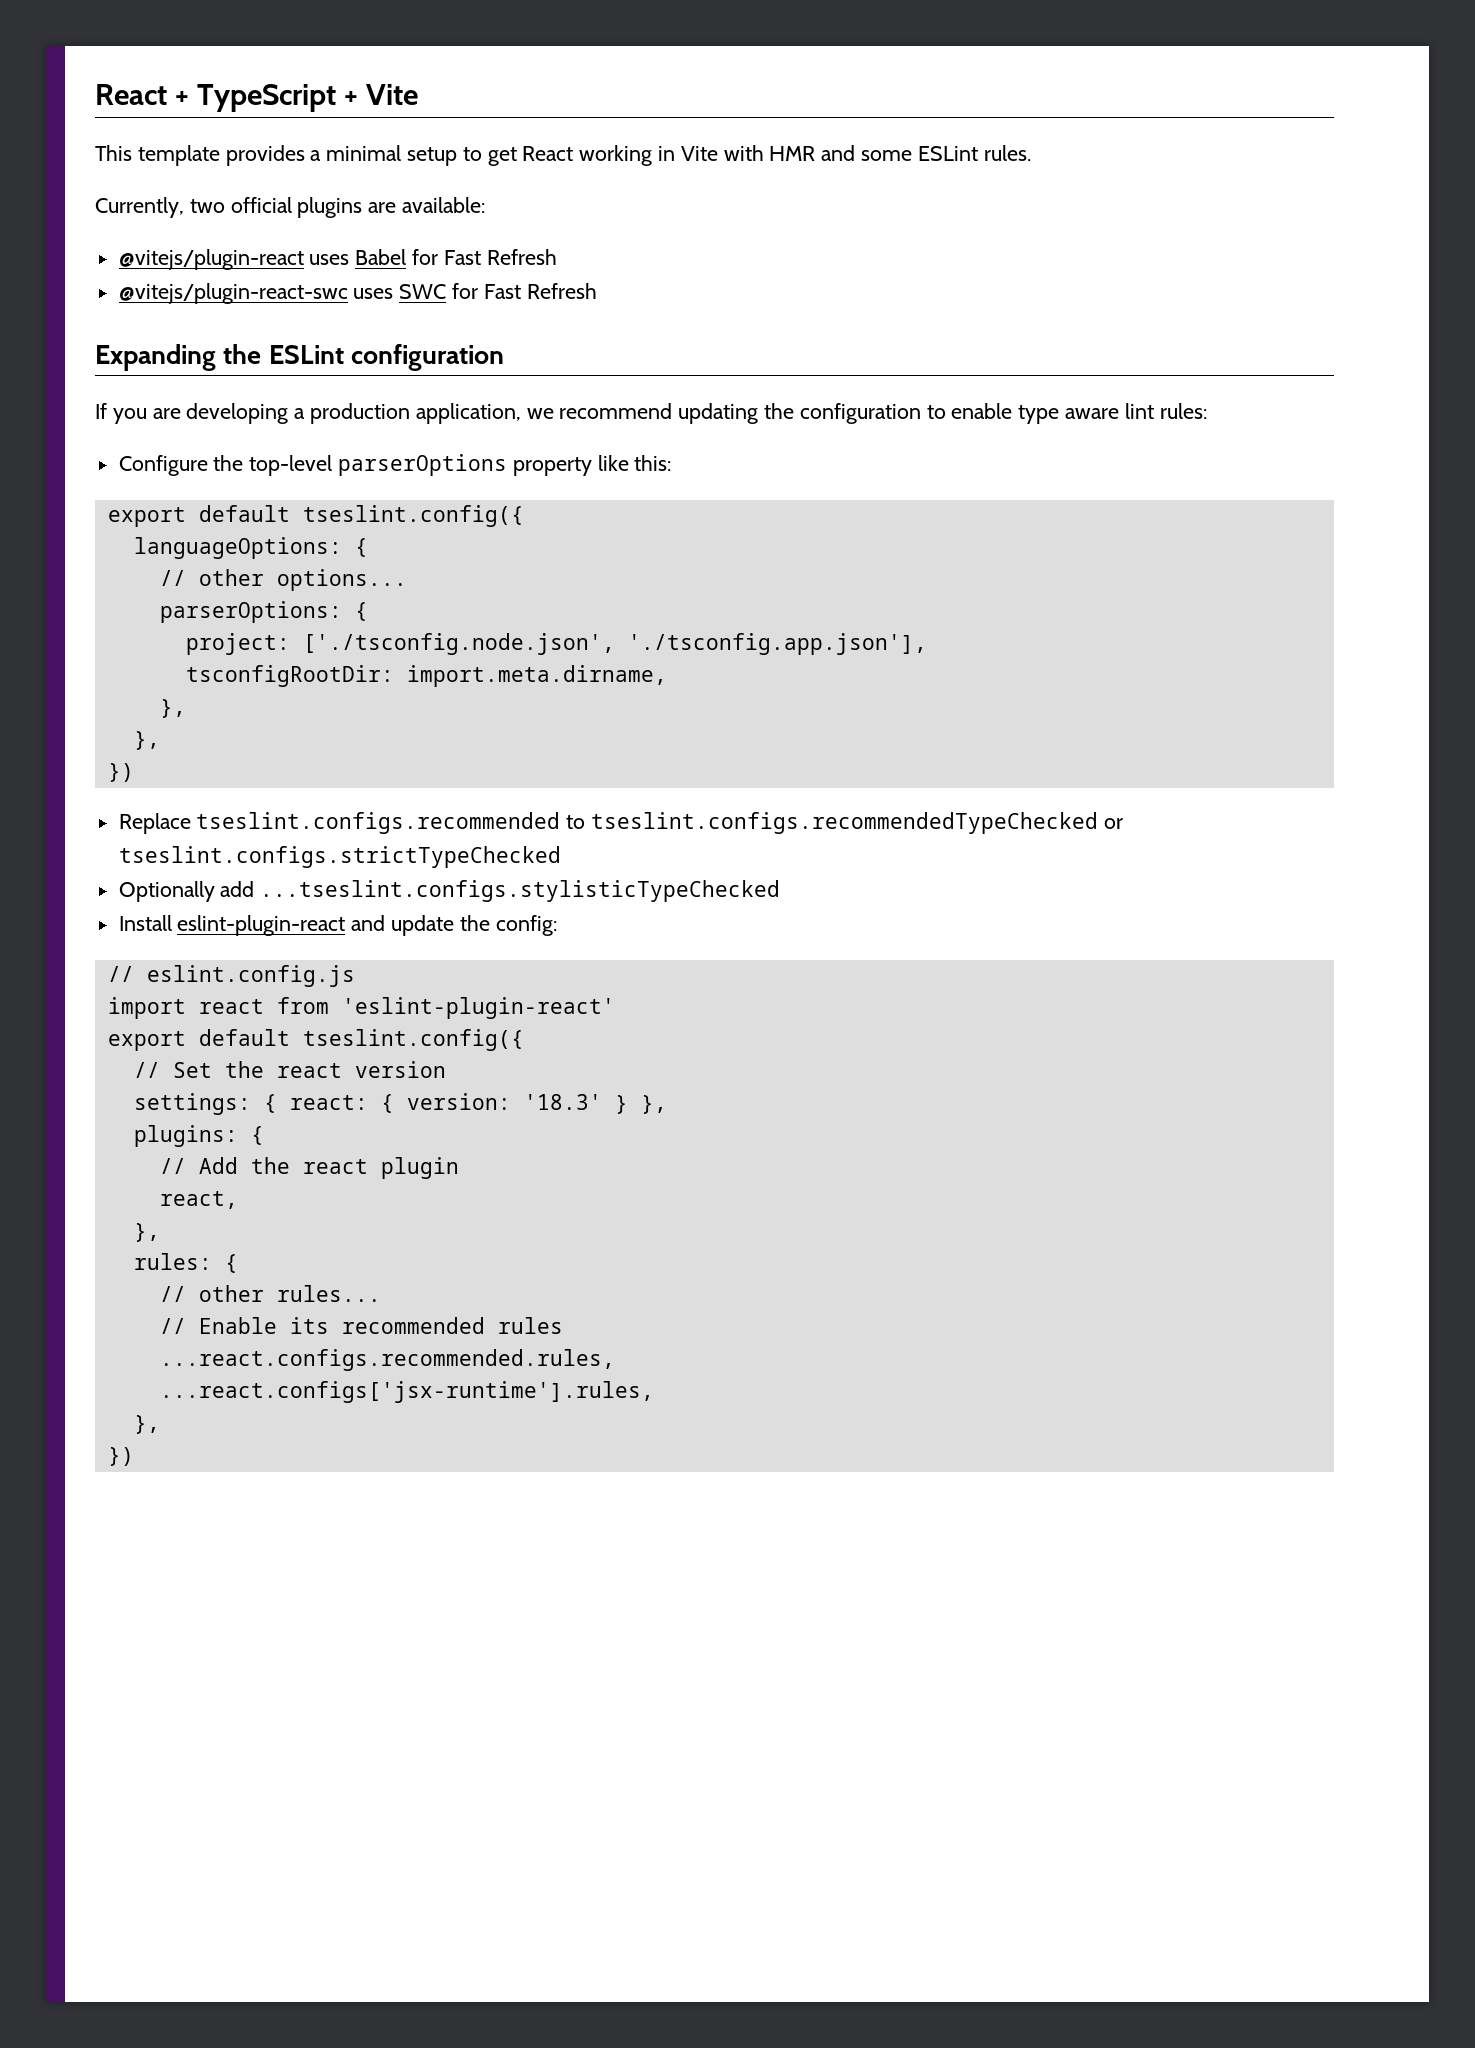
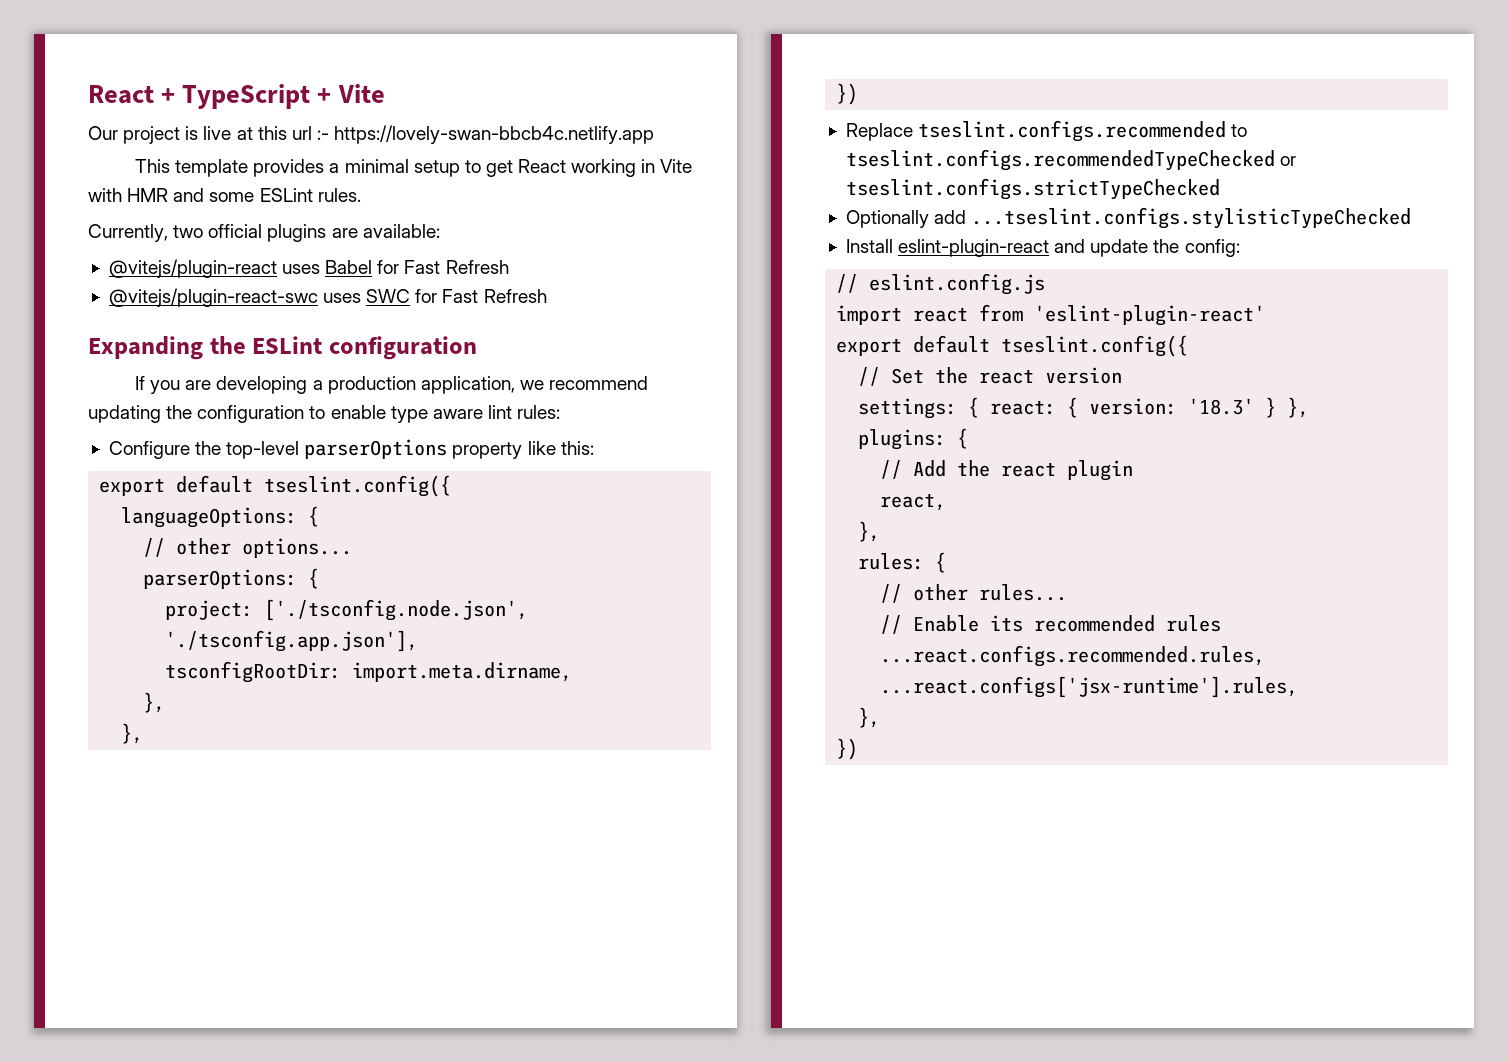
+ Our project is live at this url :- https://lovely-swan-bbcb4c.netlify.app

